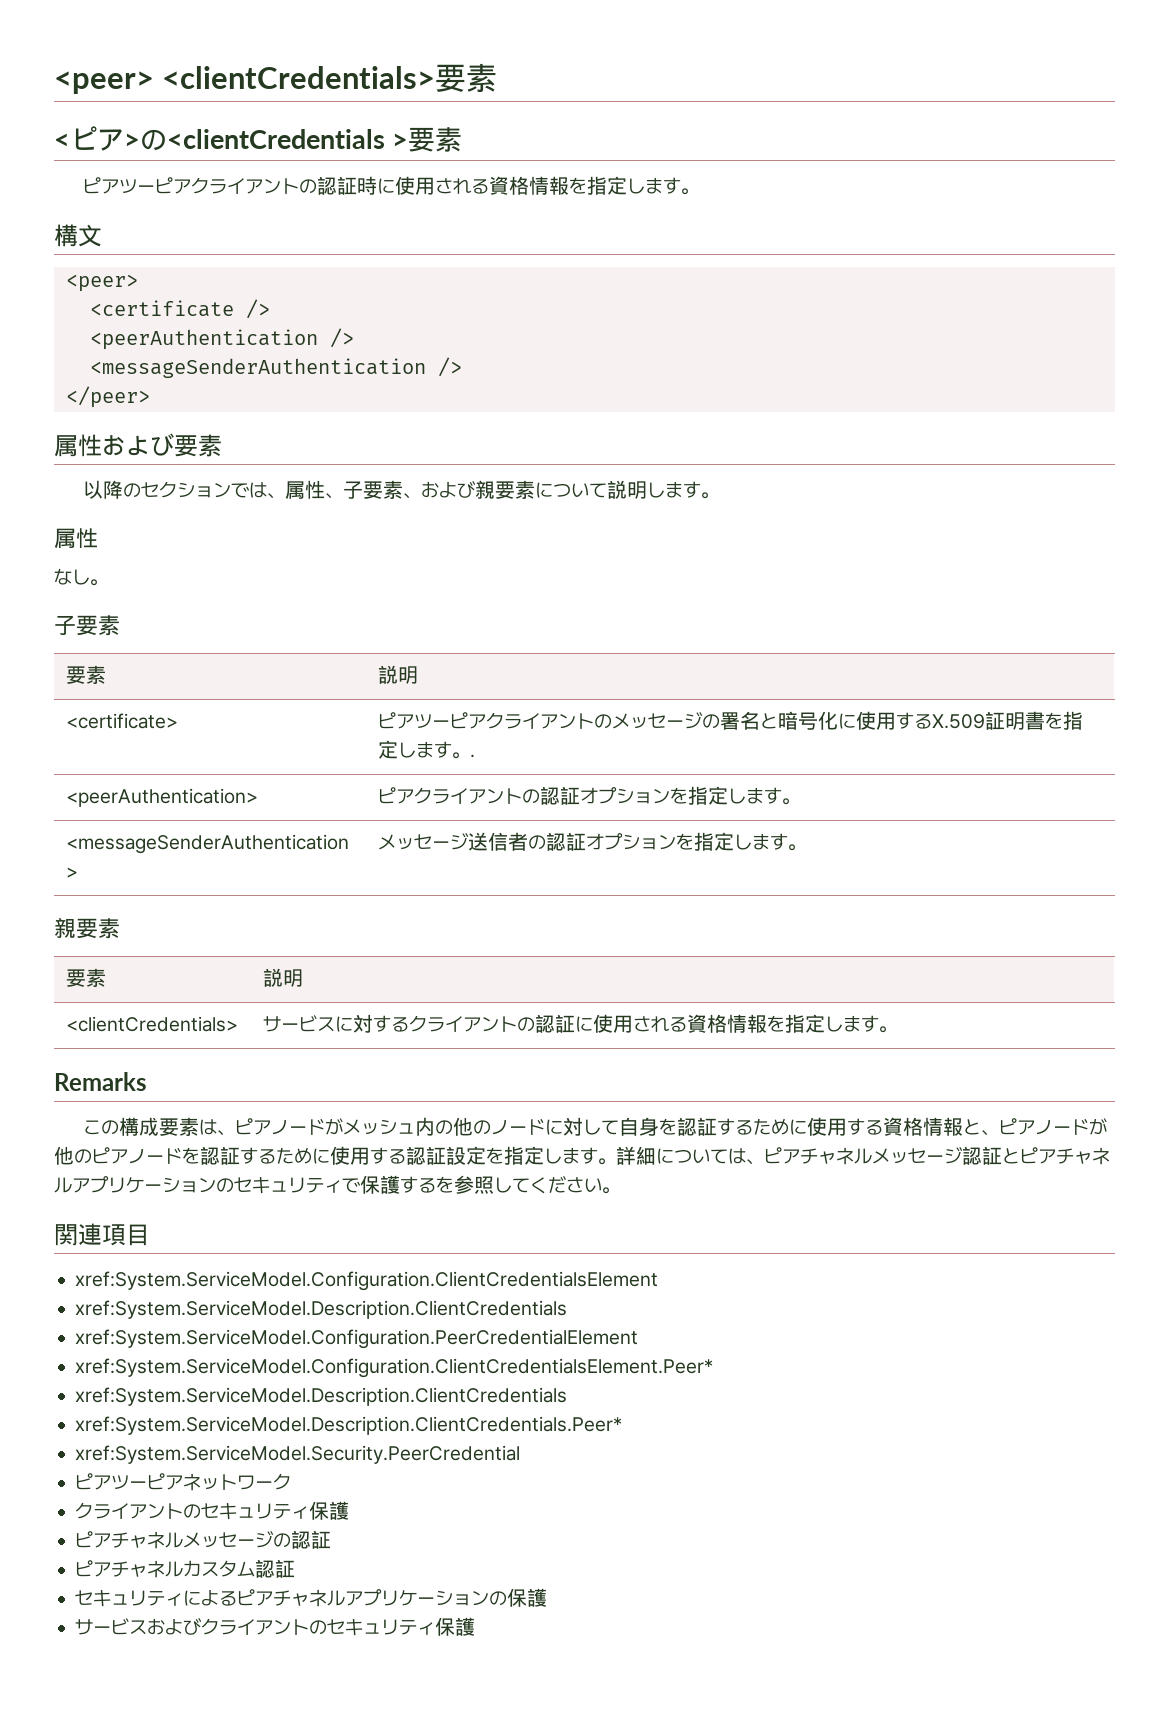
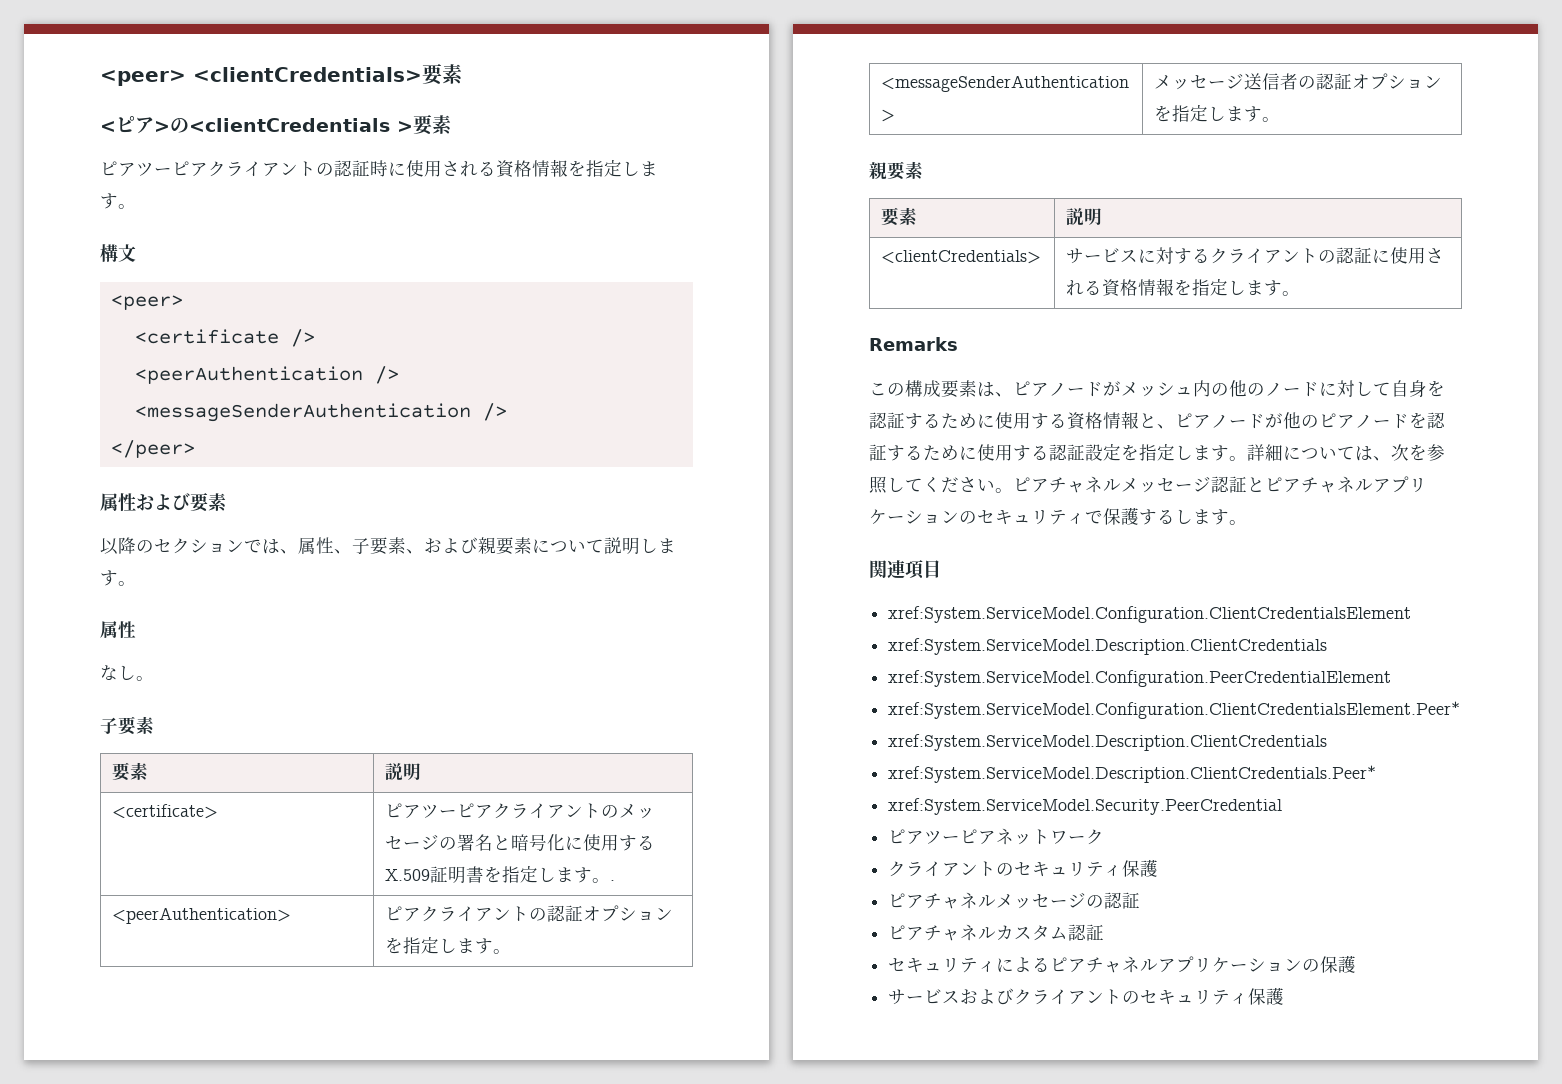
- 詳細については、ピアチャネルメッセージ認証とピアチャネルアプリケーションのセキュリティで保護するを参照してください。
+ 詳細については、次を参照してください。ピアチャネルメッセージ認証とピアチャネルアプリケーションのセキュリティで保護するします。

